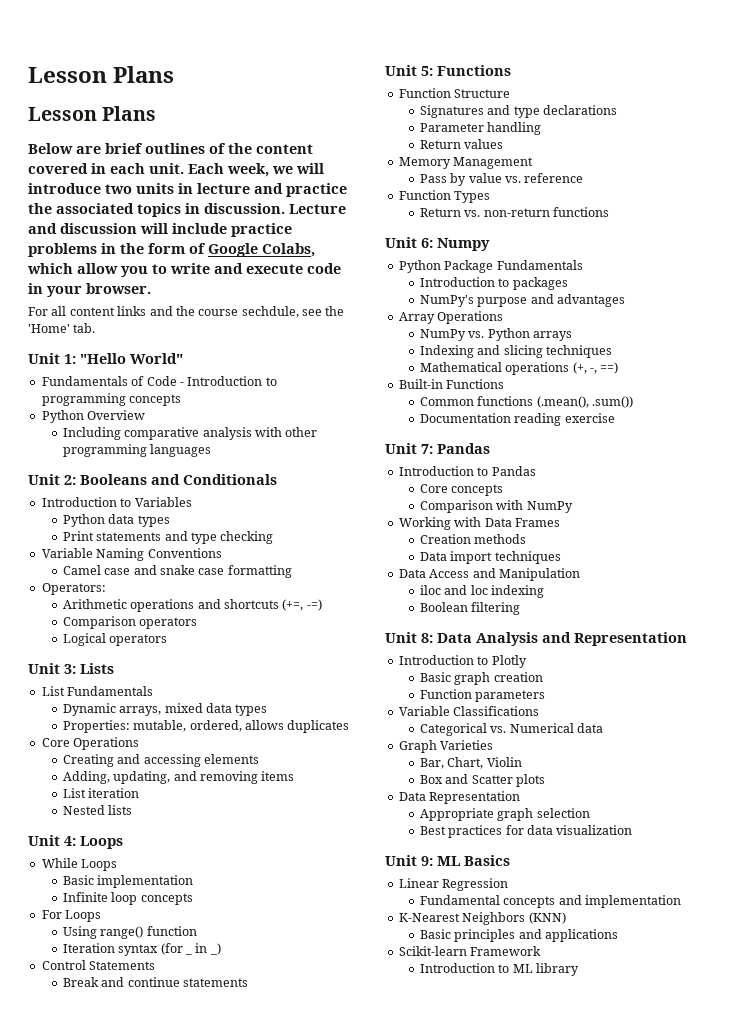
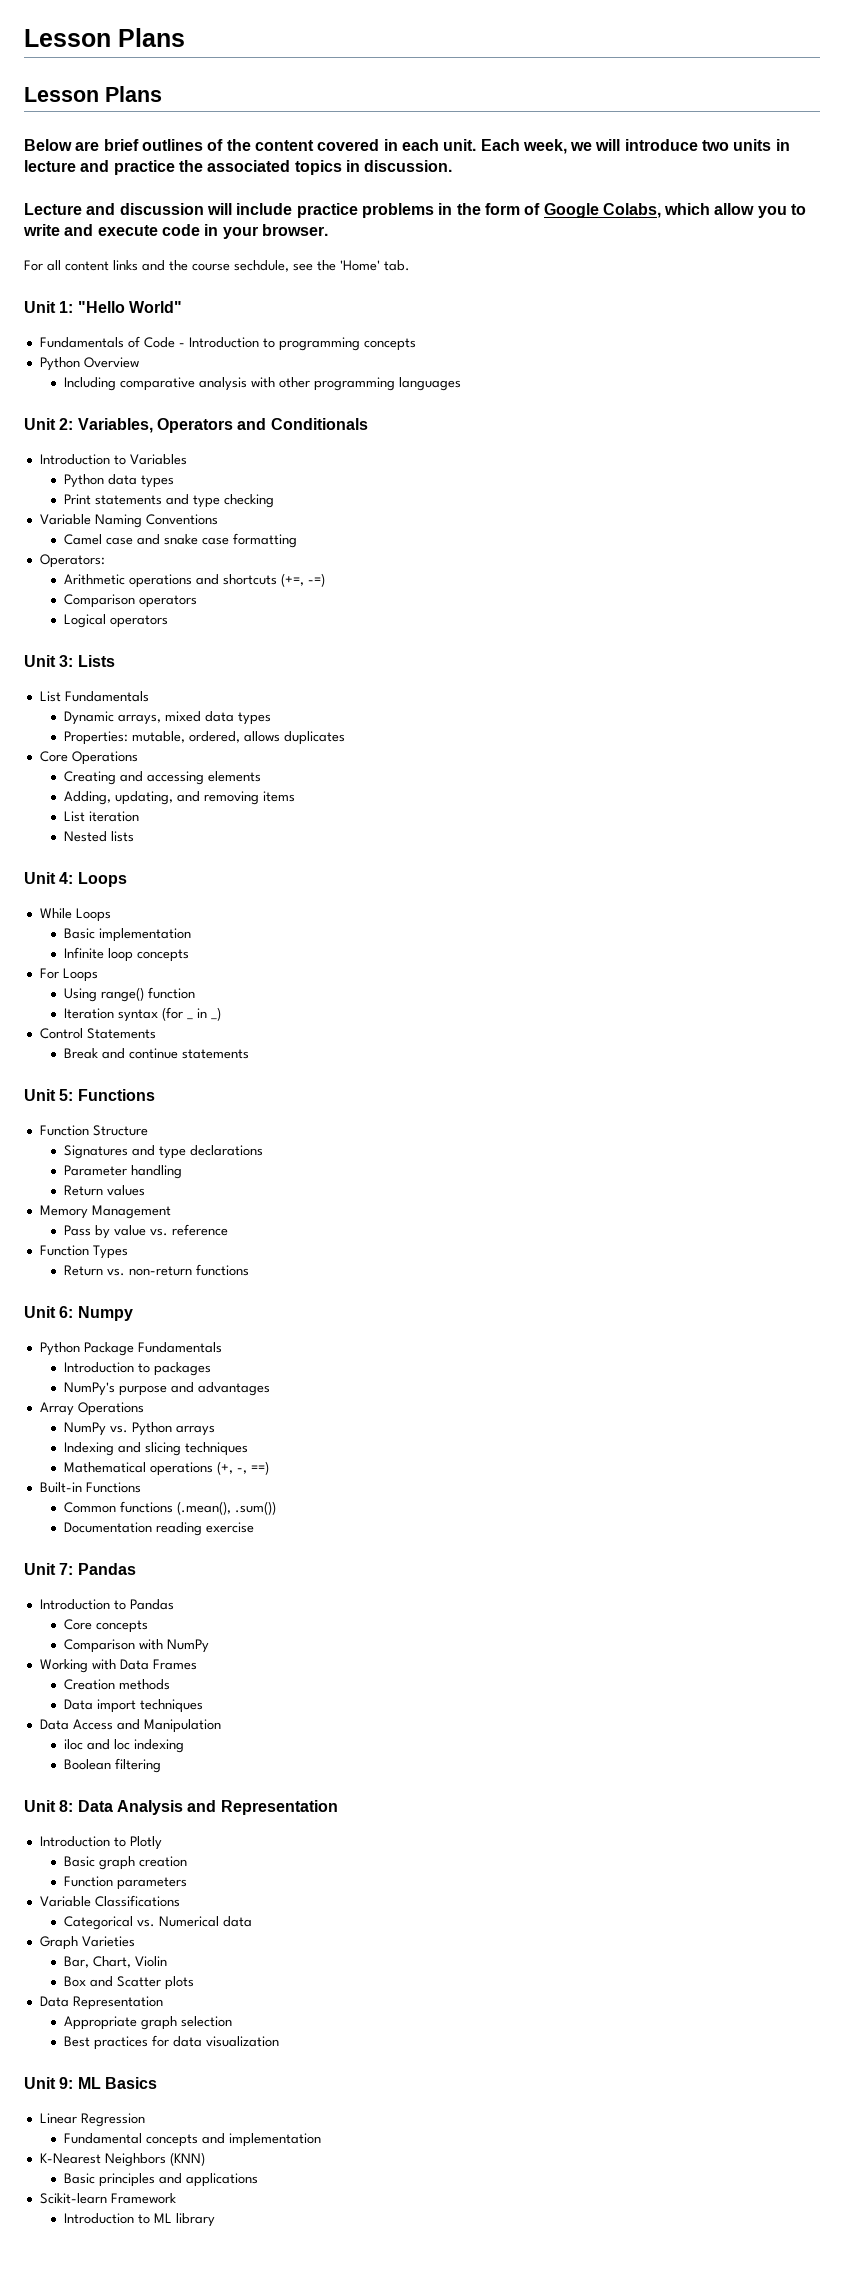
- Each week, we will introduce two units in lecture and practice the associated topics in discussion. Lecture and discussion will include practice problems in the form of Google Colabs, which allow you to write and execute code in your browser.
+ Each week, we will introduce two units in lecture and practice the associated topics in discussion.
+ Lecture and discussion will include practice problems in the form of Google Colabs, which allow you to write and execute code in your browser.
- Unit 2: Booleans and Conditionals
+ Unit 2: Variables, Operators and Conditionals

